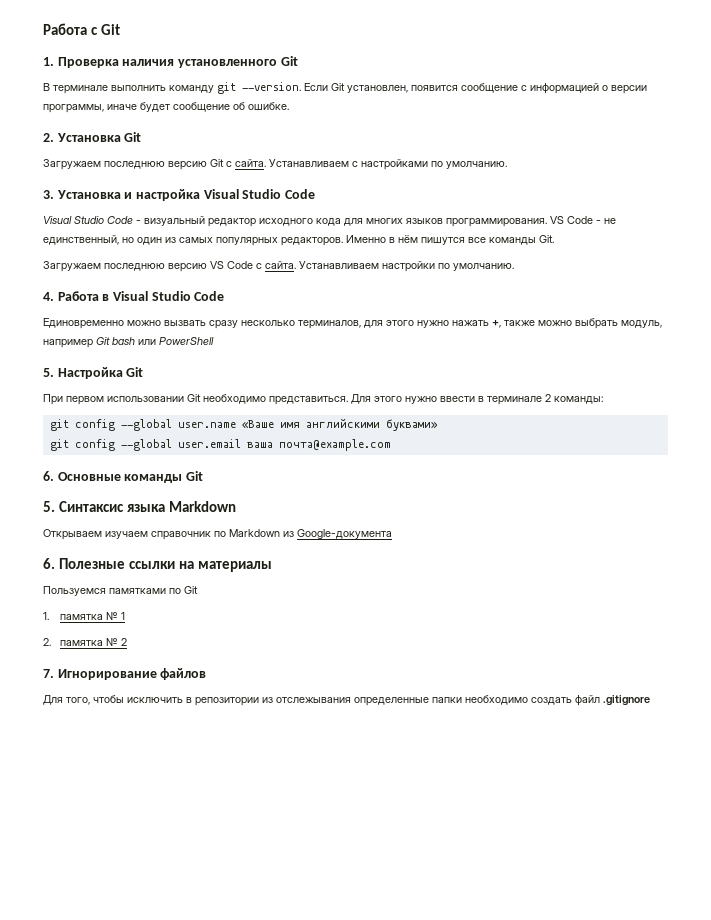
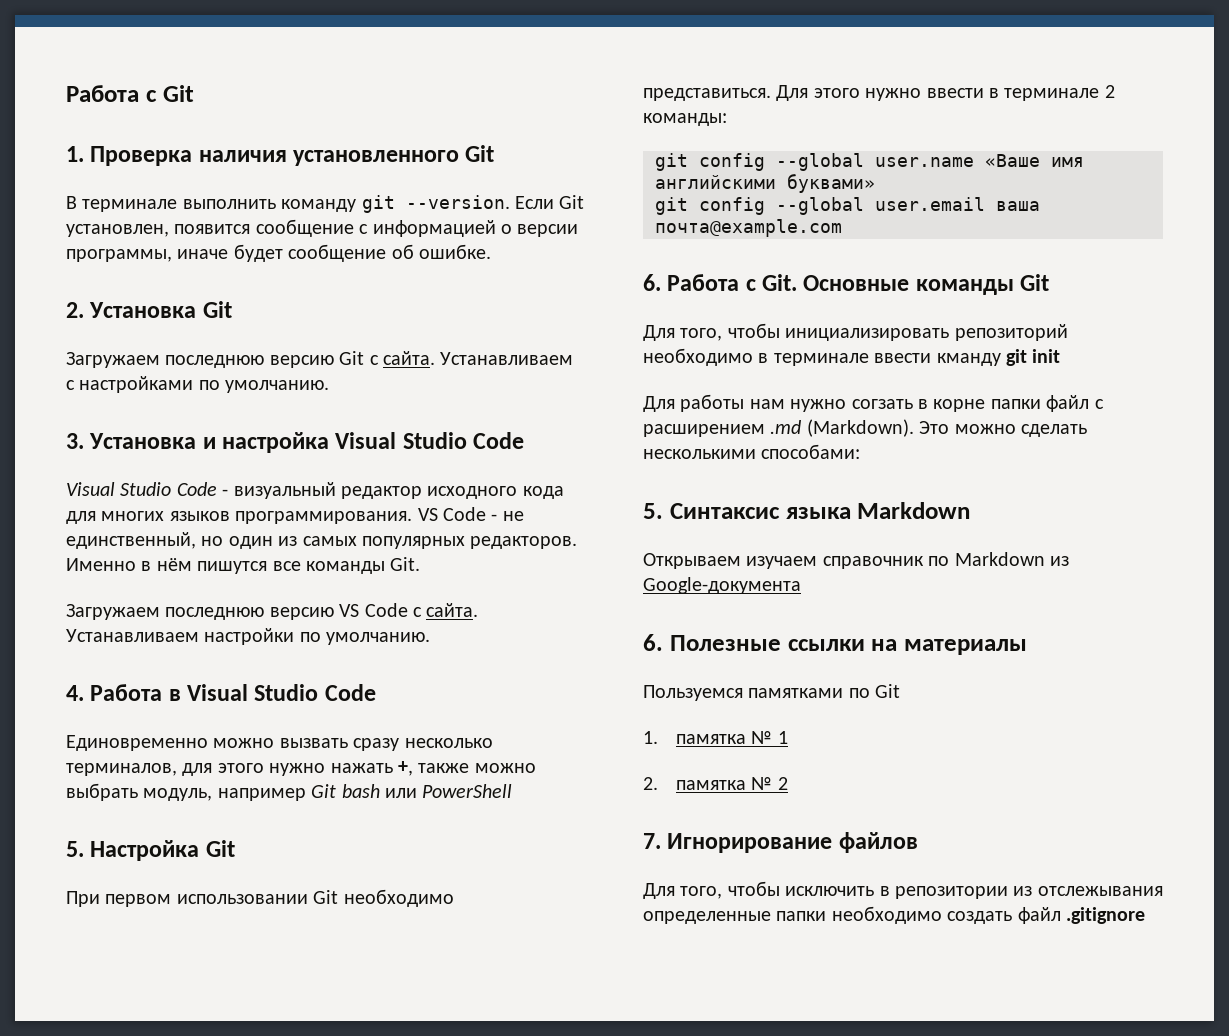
- 6. Основные команды Git
+ 6. Работа с Git. Основные команды Git
+ Для того, чтобы инициализировать репозиторий необходимо в терминале ввести кманду git init
+ Для работы нам нужно согзать в корне папки файл с расширением .md (Markdown). Это можно сделать несколькими способами:

